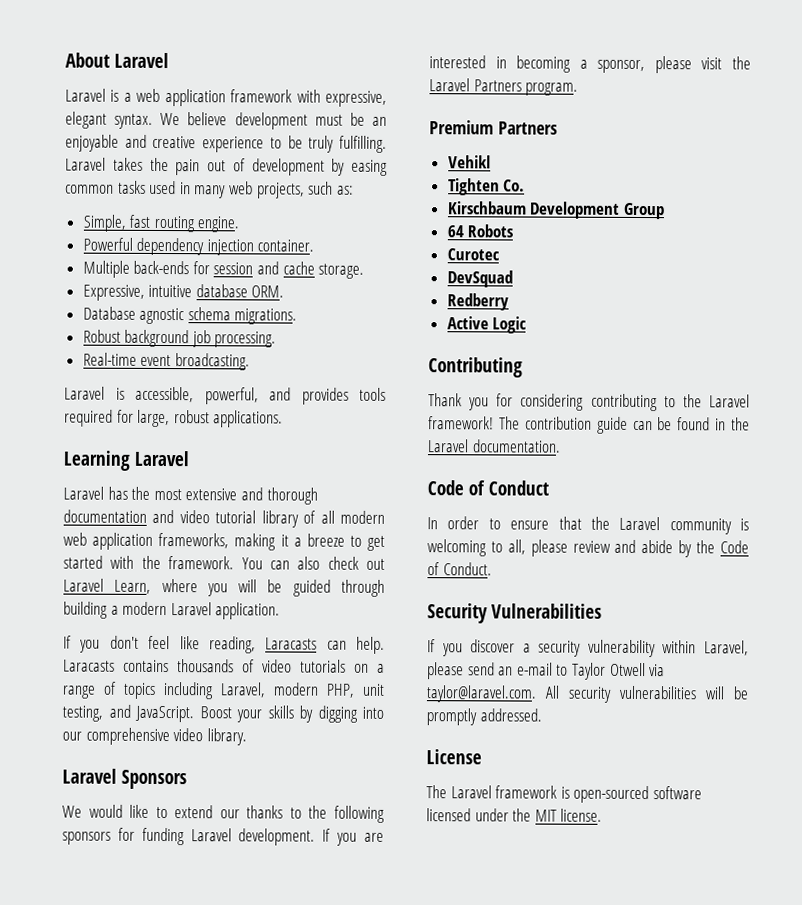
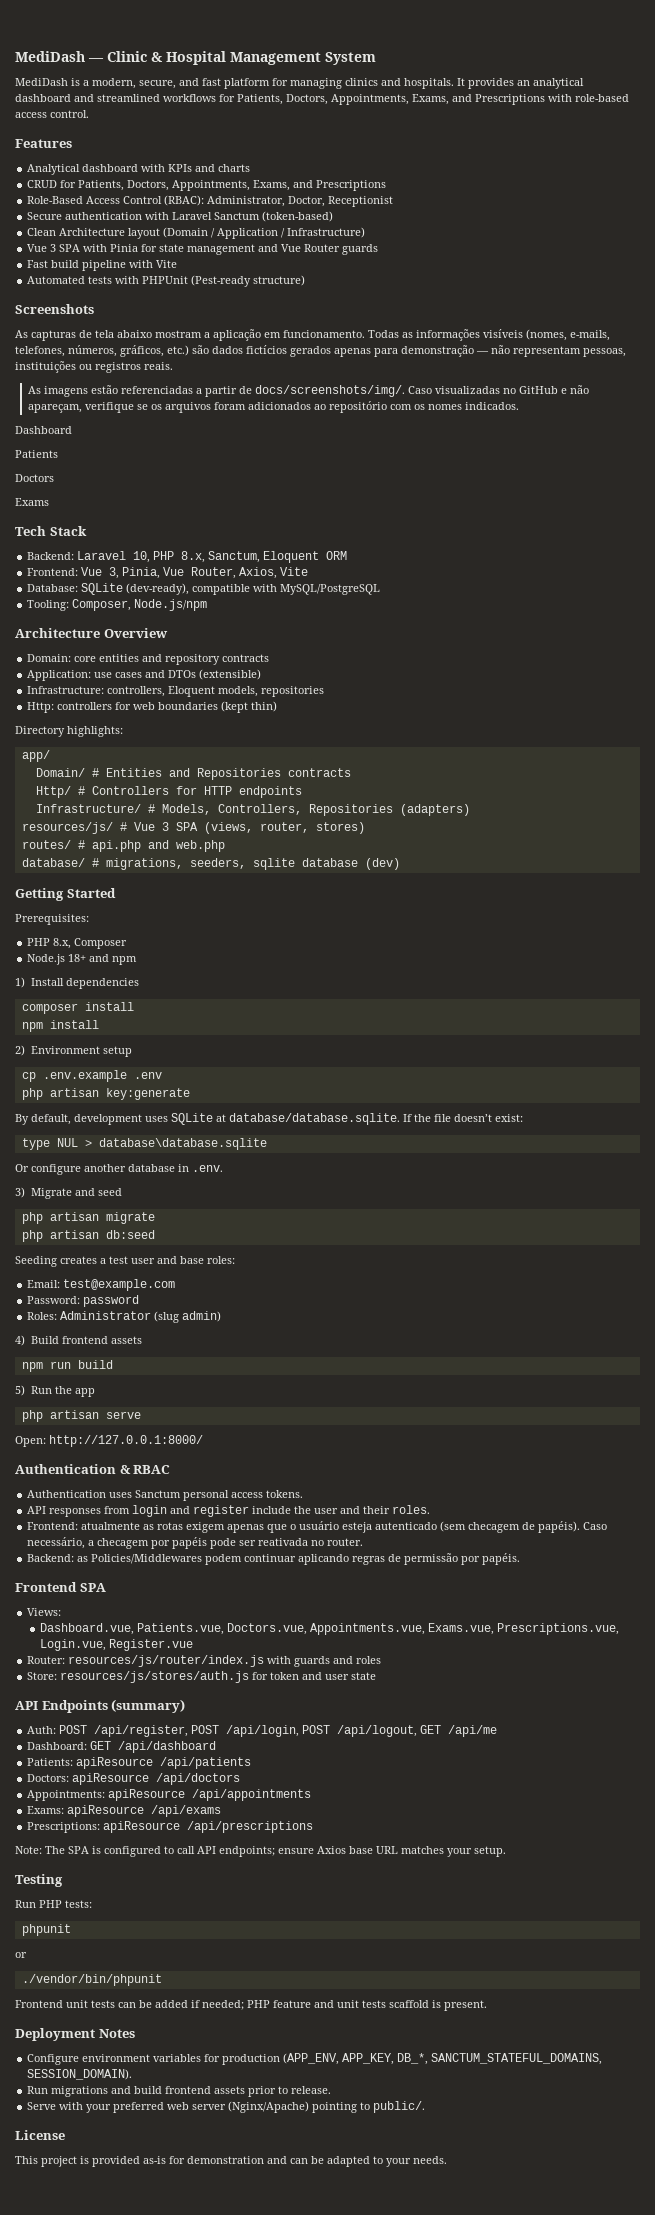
- About Laravel
- Laravel is a web application framework with expressive, elegant syntax. We believe development must be an enjoyable and creative experience to be truly fulfilling. Laravel takes the pain out of development by easing common tasks used in many web projects, such as:
- Simple, fast routing engine.
- Powerful dependency injection container.
- Multiple back-ends for session and cache storage.
- Expressive, intuitive database ORM.
- Database agnostic schema migrations.
- Robust background job processing.
- Real-time event broadcasting.
- Laravel is accessible, powerful, and provides tools required for large, robust applications.
- Learning Laravel
- Laravel has the most extensive and thorough documentation and video tutorial library of all modern web application frameworks, making it a breeze to get started with the framework. You can also check out Laravel Learn, where you will be guided through building a modern Laravel application.
- If you don't feel like reading, Laracasts can help. Laracasts contains thousands of video tutorials on a range of topics including Laravel, modern PHP, unit testing, and JavaScript. Boost your skills by digging into our comprehensive video library.
- Laravel Sponsors
- We would like to extend our thanks to the following sponsors for funding Laravel development. If you are interested in becoming a sponsor, please visit the Laravel Partners program.
- Premium Partners
- Vehikl
- Tighten Co.
- Kirschbaum Development Group
- 64 Robots
- Curotec
- DevSquad
- Redberry
- Active Logic
- Contributing
- Thank you for considering contributing to the Laravel framework! The contribution guide can be found in the Laravel documentation.
- Code of Conduct
- In order to ensure that the Laravel community is welcoming to all, please review and abide by the Code of Conduct.
- Security Vulnerabilities
- If you discover a security vulnerability within Laravel, please send an e-mail to Taylor Otwell via taylor@laravel.com. All security vulnerabilities will be promptly addressed.
+ MediDash — Clinic & Hospital Management System
+ MediDash is a modern, secure, and fast platform for managing clinics and hospitals. It provides an analytical dashboard and streamlined workflows for Patients, Doctors, Appointments, Exams, and Prescriptions with role-based access control.
+ Features
+ Analytical dashboard with KPIs and charts
+ CRUD for Patients, Doctors, Appointments, Exams, and Prescriptions
+ Role-Based Access Control (RBAC): Administrator, Doctor, Receptionist
+ Secure authentication with Laravel Sanctum (token-based)
+ Clean Architecture layout (Domain / Application / Infrastructure)
+ Vue 3 SPA with Pinia for state management and Vue Router guards
+ Fast build pipeline with Vite
+ Automated tests with PHPUnit (Pest-ready structure)
+ Screenshots
+ As capturas de tela abaixo mostram a aplicação em funcionamento. Todas as informações visíveis (nomes, e‑mails, telefones, números, gráficos, etc.) são dados fictícios gerados apenas para demonstração — não representam pessoas, instituições ou registros reais.
+ As imagens estão referenciadas a partir de docs/screenshots/img/. Caso visualizadas no GitHub e não apareçam, verifique se os arquivos foram adicionados ao repositório com os nomes indicados.
+ Dashboard
+ Patients
+ Doctors
+ Exams
+ Tech Stack
+ Backend: Laravel 10, PHP 8.x, Sanctum, Eloquent ORM
+ Frontend: Vue 3, Pinia, Vue Router, Axios, Vite
+ Database: SQLite (dev-ready), compatible with MySQL/PostgreSQL
+ Tooling: Composer, Node.js/npm
+ Architecture Overview
+ Domain: core entities and repository contracts
+ Application: use cases and DTOs (extensible)
+ Infrastructure: controllers, Eloquent models, repositories
+ Http: controllers for web boundaries (kept thin)
+ Directory highlights:
+ app/
+ Domain/ # Entities and Repositories contracts
+ Http/ # Controllers for HTTP endpoints
+ Infrastructure/ # Models, Controllers, Repositories (adapters)
+ resources/js/ # Vue 3 SPA (views, router, stores)
+ routes/ # api.php and web.php
+ database/ # migrations, seeders, sqlite database (dev)
+ Getting Started
+ Prerequisites:
+ PHP 8.x, Composer
+ Node.js 18+ and npm
+ 1) Install dependencies
+ composer install
+ npm install
+ 2) Environment setup
+ cp .env.example .env
+ php artisan key:generate
+ By default, development uses SQLite at database/database.sqlite. If the file doesn’t exist:
+ type NUL > database\database.sqlite
+ Or configure another database in .env.
+ 3) Migrate and seed
+ php artisan migrate
+ php artisan db:seed
+ Seeding creates a test user and base roles:
+ Email: test@example.com
+ Password: password
+ Roles: Administrator (slug admin)
+ 4) Build frontend assets
+ npm run build
+ 5) Run the app
+ php artisan serve
+ Open: http://127.0.0.1:8000/
+ Authentication & RBAC
+ Authentication uses Sanctum personal access tokens.
+ API responses from login and register include the user and their roles.
+ Frontend: atualmente as rotas exigem apenas que o usuário esteja autenticado (sem checagem de papéis). Caso necessário, a checagem por papéis pode ser reativada no router.
+ Backend: as Policies/Middlewares podem continuar aplicando regras de permissão por papéis.
+ Frontend SPA
+ Views:
+ Dashboard.vue, Patients.vue, Doctors.vue, Appointments.vue, Exams.vue, Prescriptions.vue, Login.vue, Register.vue
+ Router: resources/js/router/index.js with guards and roles
+ Store: resources/js/stores/auth.js for token and user state
+ API Endpoints (summary)
+ Auth: POST /api/register, POST /api/login, POST /api/logout, GET /api/me
+ Dashboard: GET /api/dashboard
+ Patients: apiResource /api/patients
+ Doctors: apiResource /api/doctors
+ Appointments: apiResource /api/appointments
+ Exams: apiResource /api/exams
+ Prescriptions: apiResource /api/prescriptions
+ Note: The SPA is configured to call API endpoints; ensure Axios base URL matches your setup.
+ Testing
+ Run PHP tests:
+ phpunit
+ or
+ ./vendor/bin/phpunit
+ Frontend unit tests can be added if needed; PHP feature and unit tests scaffold is present.
+ Deployment Notes
+ Configure environment variables for production (APP_ENV, APP_KEY, DB_*, SANCTUM_STATEFUL_DOMAINS, SESSION_DOMAIN).
+ Run migrations and build frontend assets prior to release.
+ Serve with your preferred web server (Nginx/Apache) pointing to public/.
  License
- The Laravel framework is open-sourced software licensed under the MIT license.
+ This project is provided as-is for demonstration and can be adapted to your needs.

